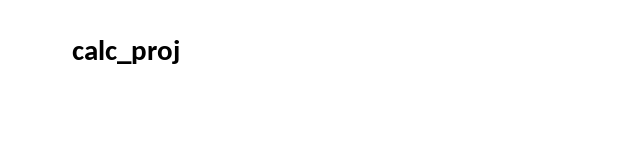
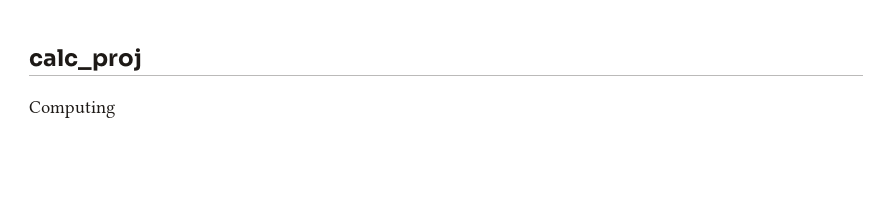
+ Computing

